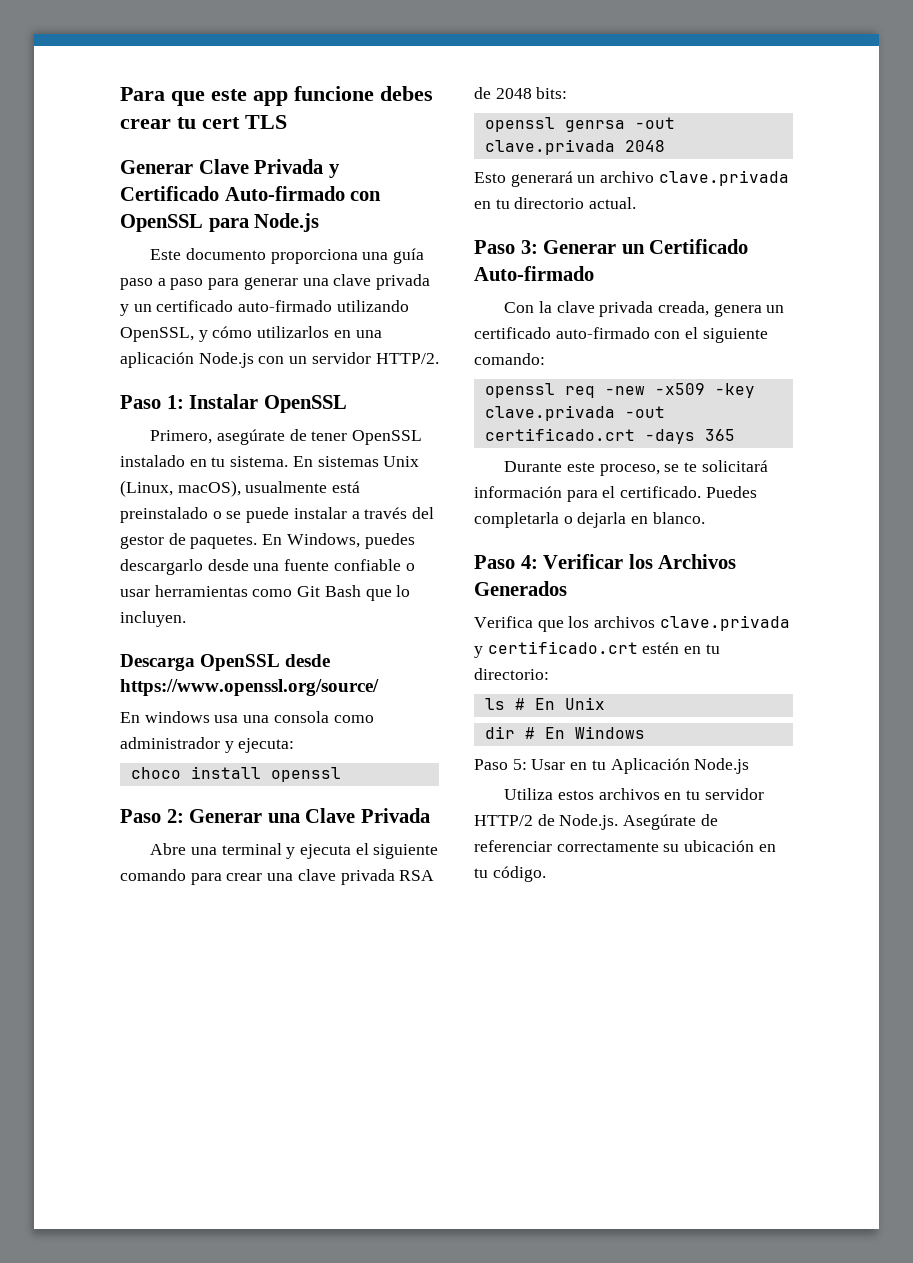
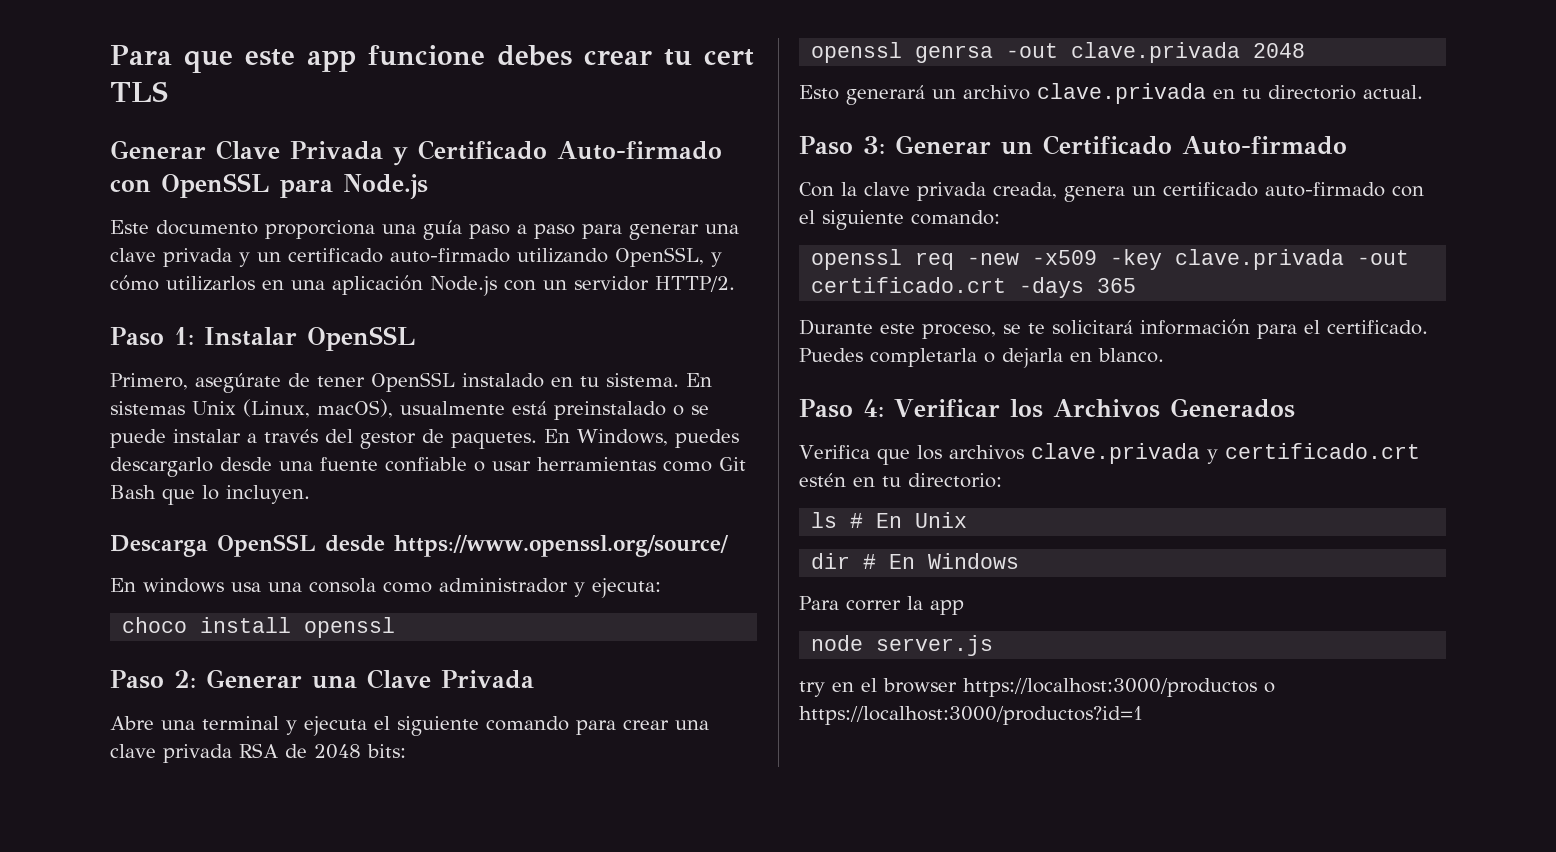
- Paso 5: Usar en tu Aplicación Node.js
- Utiliza estos archivos en tu servidor HTTP/2 de Node.js. Asegúrate de referenciar correctamente su ubicación en tu código.
+ Para correr la app
+ node server.js
+ try en el browser https://localhost:3000/productos o https://localhost:3000/productos?id=1

